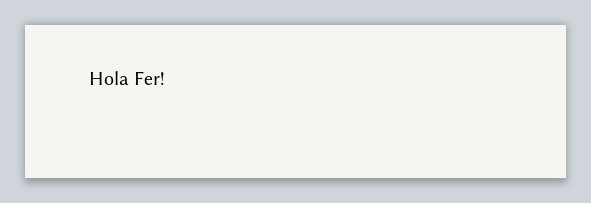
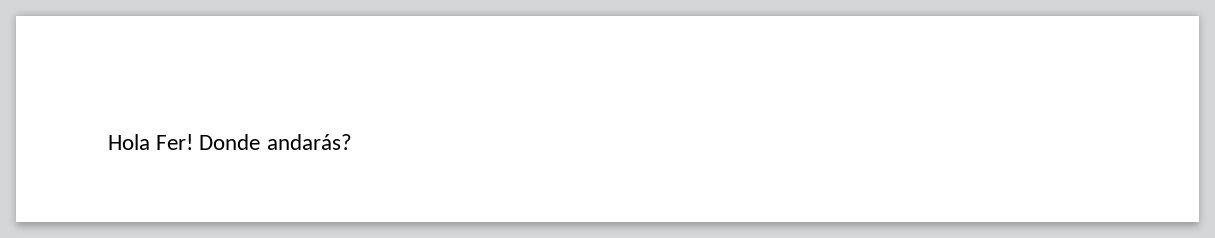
+ Donde andarás?

